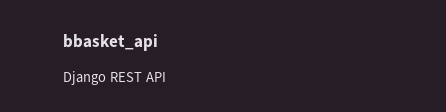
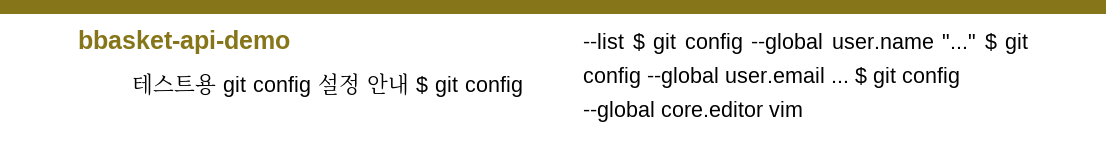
- bbasket_api
- Django REST API
+ bbasket-api-demo
+ 테스트용 git config 설정 안내 $ git config --list $ git config --global user.name "..." $ git config --global user.email ... $ git config --global core.editor vim

